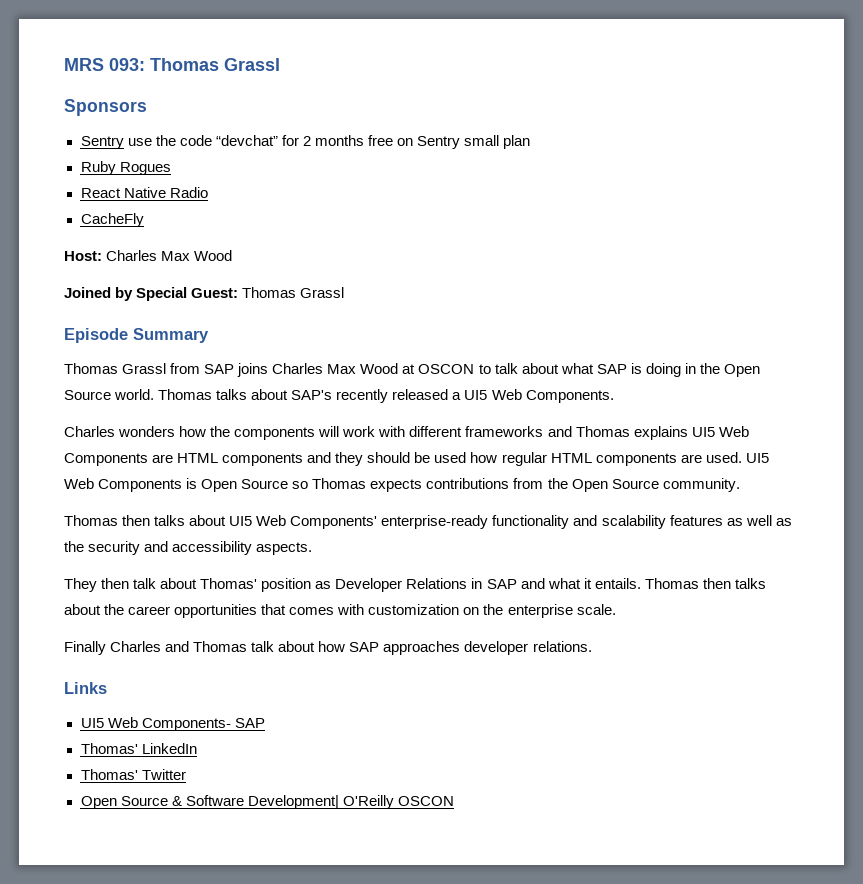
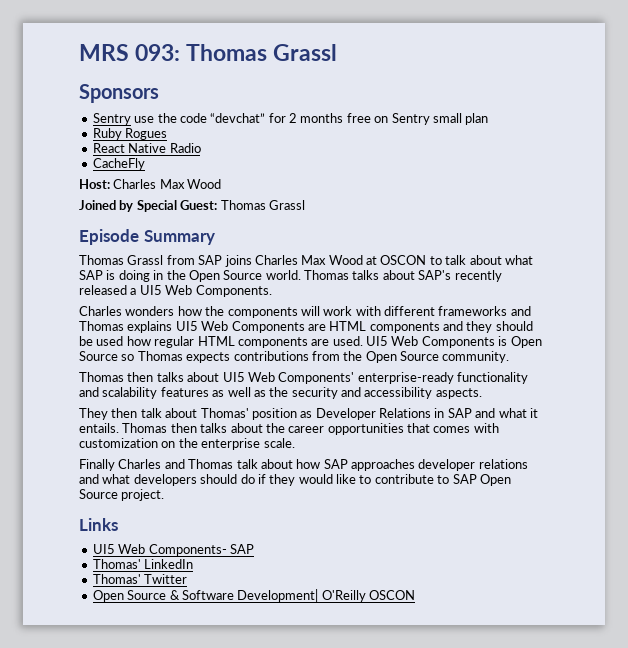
- Finally Charles and Thomas talk about how SAP approaches developer relations.
+ Finally Charles and Thomas talk about how SAP approaches developer relations and what developers should do if they would like to contribute to SAP Open Source project.

